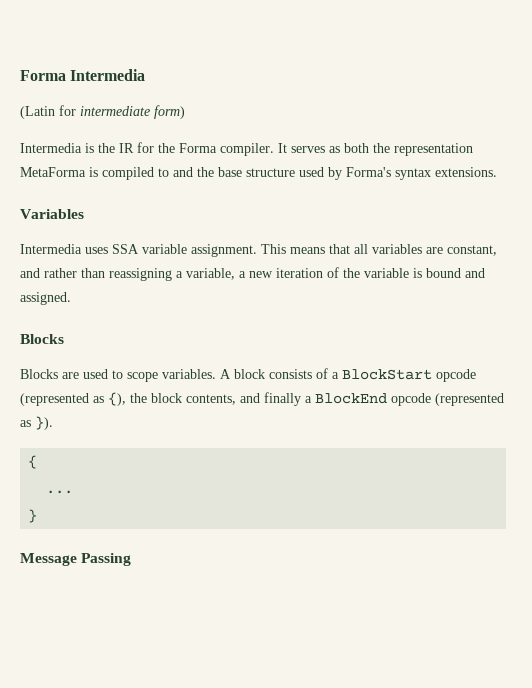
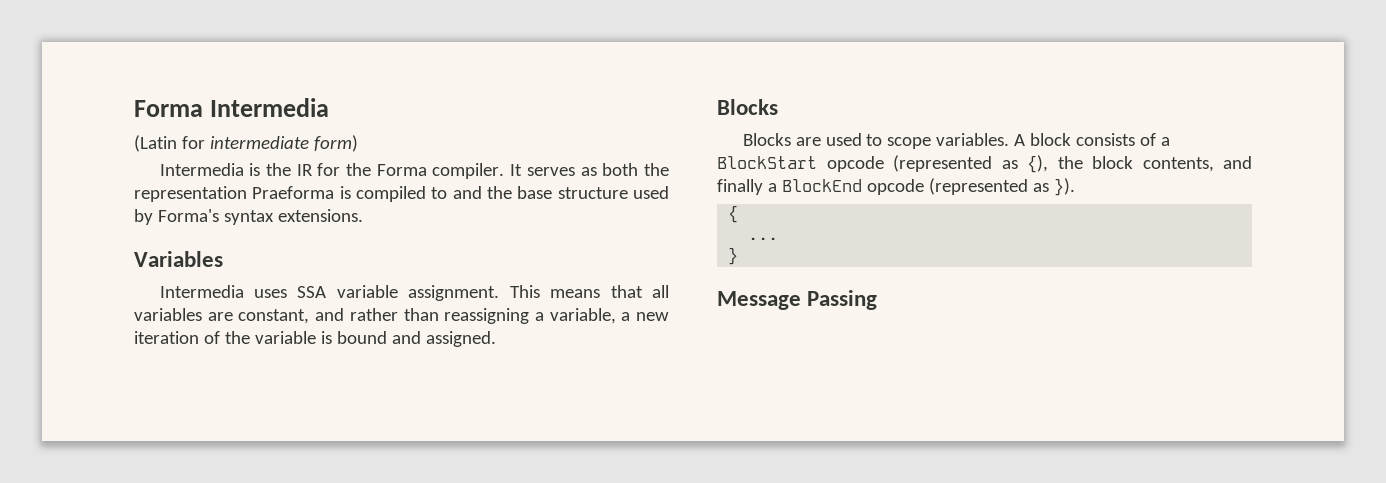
- It serves as both the representation MetaForma is compiled to and the base structure used by Forma's syntax extensions.
+ It serves as both the representation Praeforma is compiled to and the base structure used by Forma's syntax extensions.

